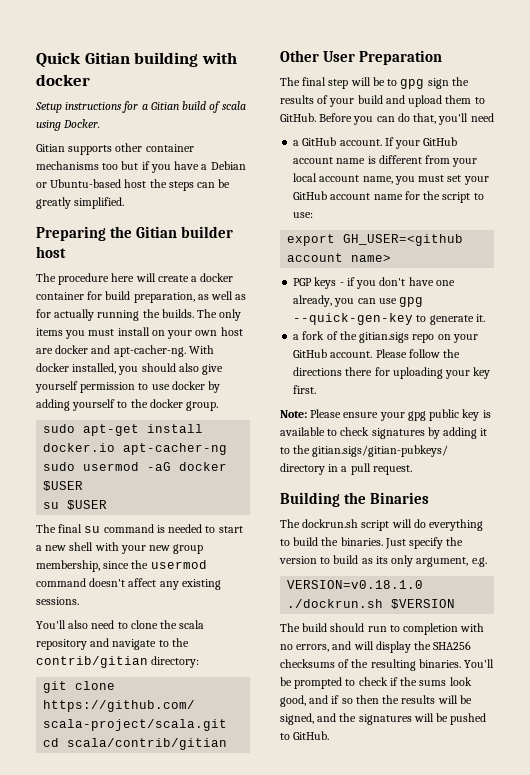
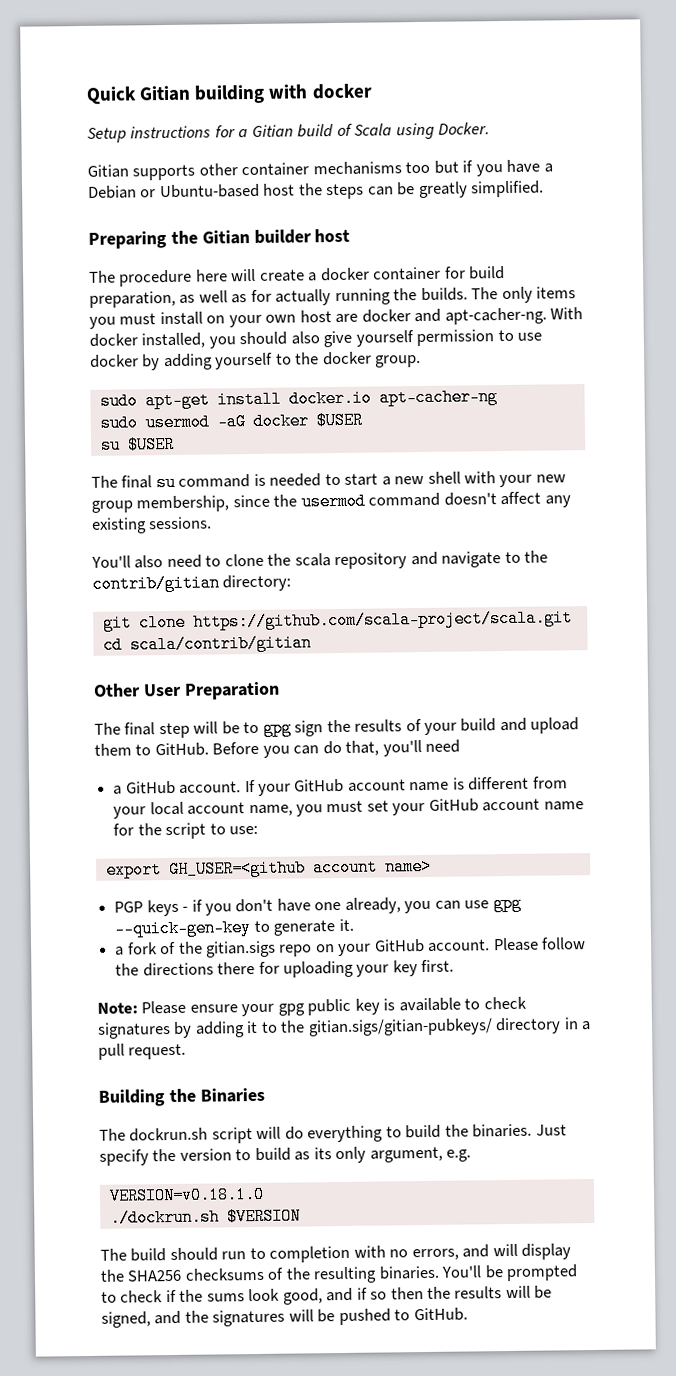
- Setup instructions for a Gitian build of scala using Docker.
+ Setup instructions for a Gitian build of Scala using Docker.

